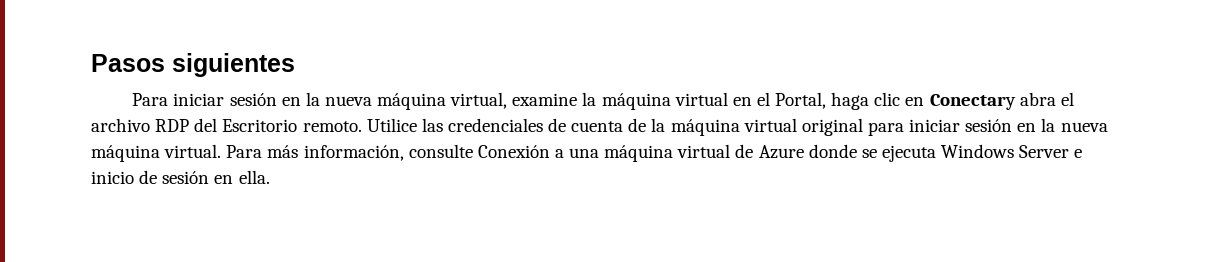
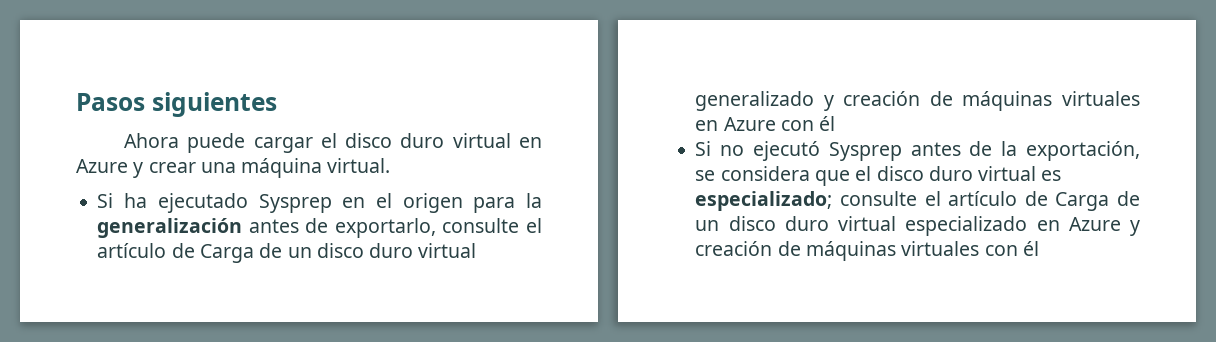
- Para iniciar sesión en la nueva máquina virtual, examine la máquina virtual en el Portal, haga clic en Conectary abra el archivo RDP del Escritorio remoto. Utilice las credenciales de cuenta de la máquina virtual original para iniciar sesión en la nueva máquina virtual. Para más información, consulte Conexión a una máquina virtual de Azure donde se ejecuta Windows Server e inicio de sesión en ella.
+ Ahora puede cargar el disco duro virtual en Azure y crear una máquina virtual.
+ Si ha ejecutado Sysprep en el origen para la generalización antes de exportarlo, consulte el artículo de Carga de un disco duro virtual generalizado y creación de máquinas virtuales en Azure con él
+ Si no ejecutó Sysprep antes de la exportación, se considera que el disco duro virtual es especializado; consulte el artículo de Carga de un disco duro virtual especializado en Azure y creación de máquinas virtuales con él

